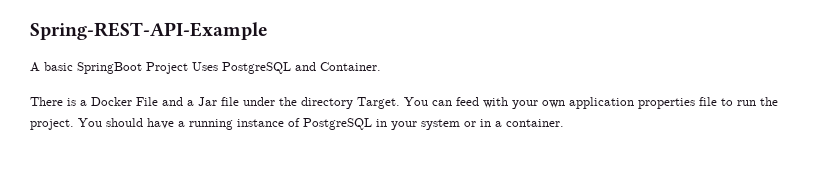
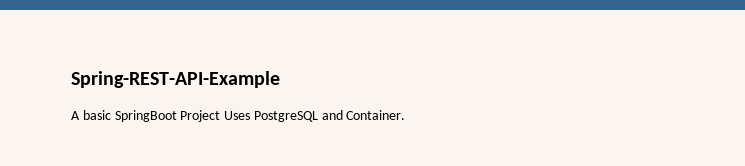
- There is a Docker File and a Jar file under the directory Target. You can feed with your own application properties file to run the project. You should have a running instance of PostgreSQL in your system or in a container.

